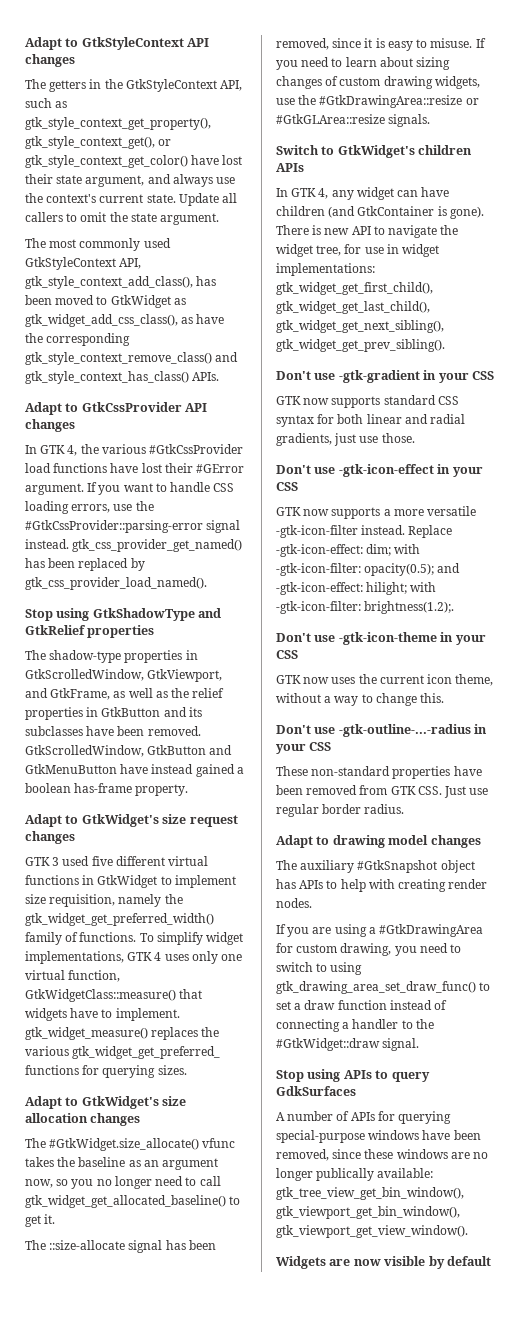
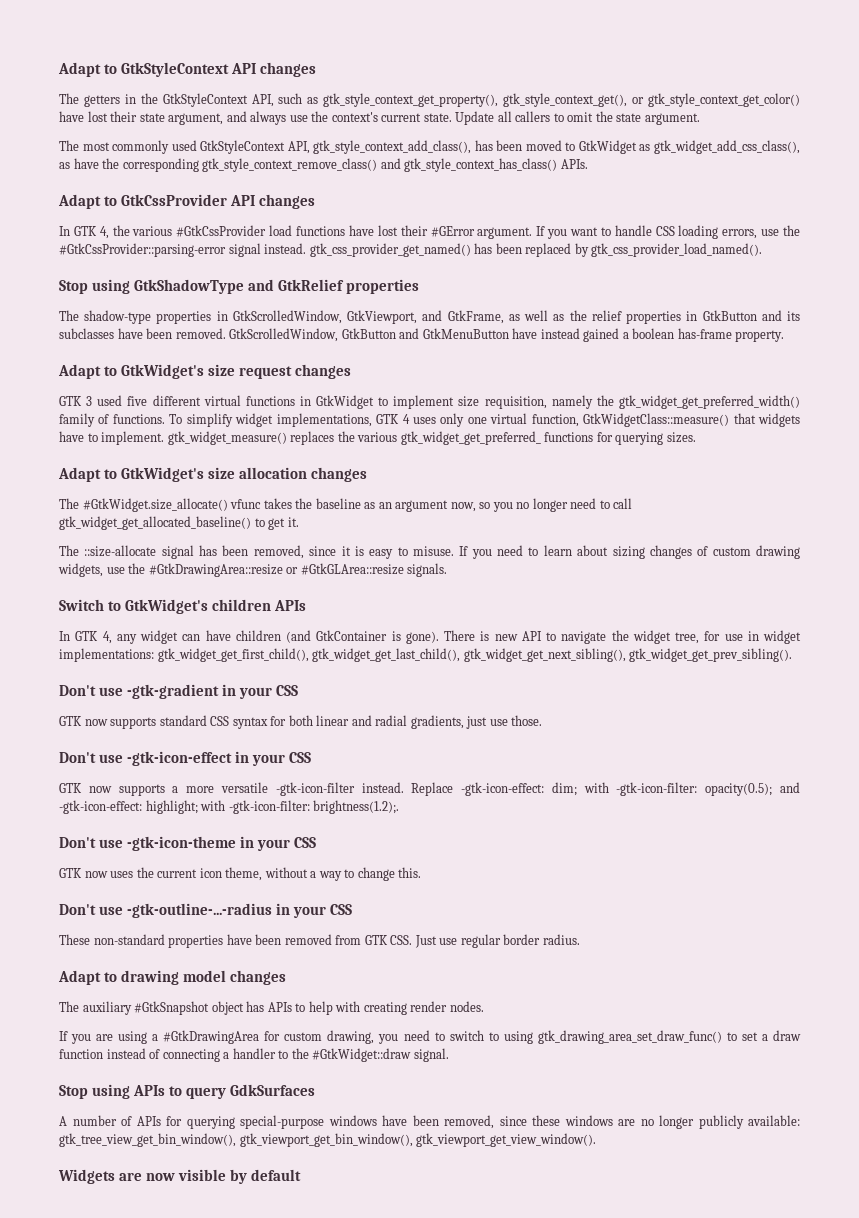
- Replace -gtk-icon-effect: dim; with -gtk-icon-filter: opacity(0.5); and -gtk-icon-effect: hilight; with -gtk-icon-filter: brightness(1.2);.
+ Replace -gtk-icon-effect: dim; with -gtk-icon-filter: opacity(0.5); and -gtk-icon-effect: highlight; with -gtk-icon-filter: brightness(1.2);.
- A number of APIs for querying special-purpose windows have been removed, since these windows are no longer publically available: gtk_tree_view_get_bin_window(), gtk_viewport_get_bin_window(), gtk_viewport_get_view_window().
+ A number of APIs for querying special-purpose windows have been removed, since these windows are no longer publicly available: gtk_tree_view_get_bin_window(), gtk_viewport_get_bin_window(), gtk_viewport_get_view_window().

